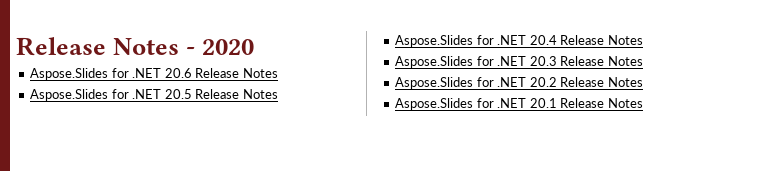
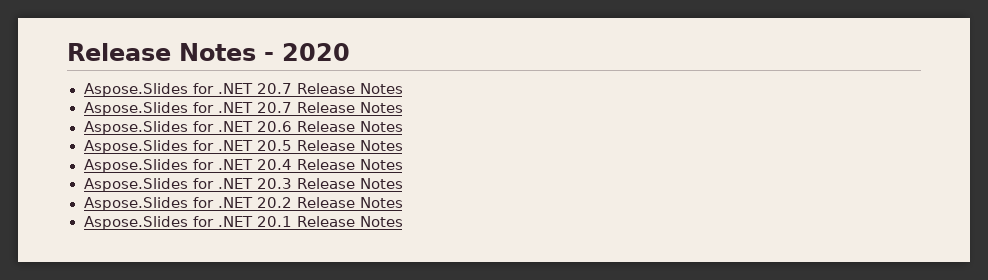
  Release Notes - 2020
+ Aspose.Slides for .NET 20.7 Release Notes
+ Aspose.Slides for .NET 20.7 Release Notes

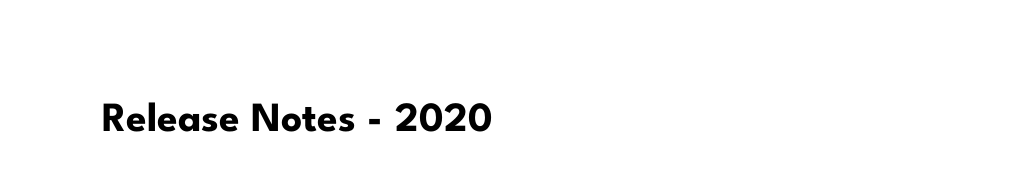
  Release Notes - 2020
- Aspose.Slides for .NET 20.7 Release Notes
- Aspose.Slides for .NET 20.7 Release Notes
- Aspose.Slides for .NET 20.6 Release Notes
- Aspose.Slides for .NET 20.5 Release Notes
- Aspose.Slides for .NET 20.4 Release Notes
- Aspose.Slides for .NET 20.3 Release Notes
- Aspose.Slides for .NET 20.2 Release Notes
- Aspose.Slides for .NET 20.1 Release Notes

